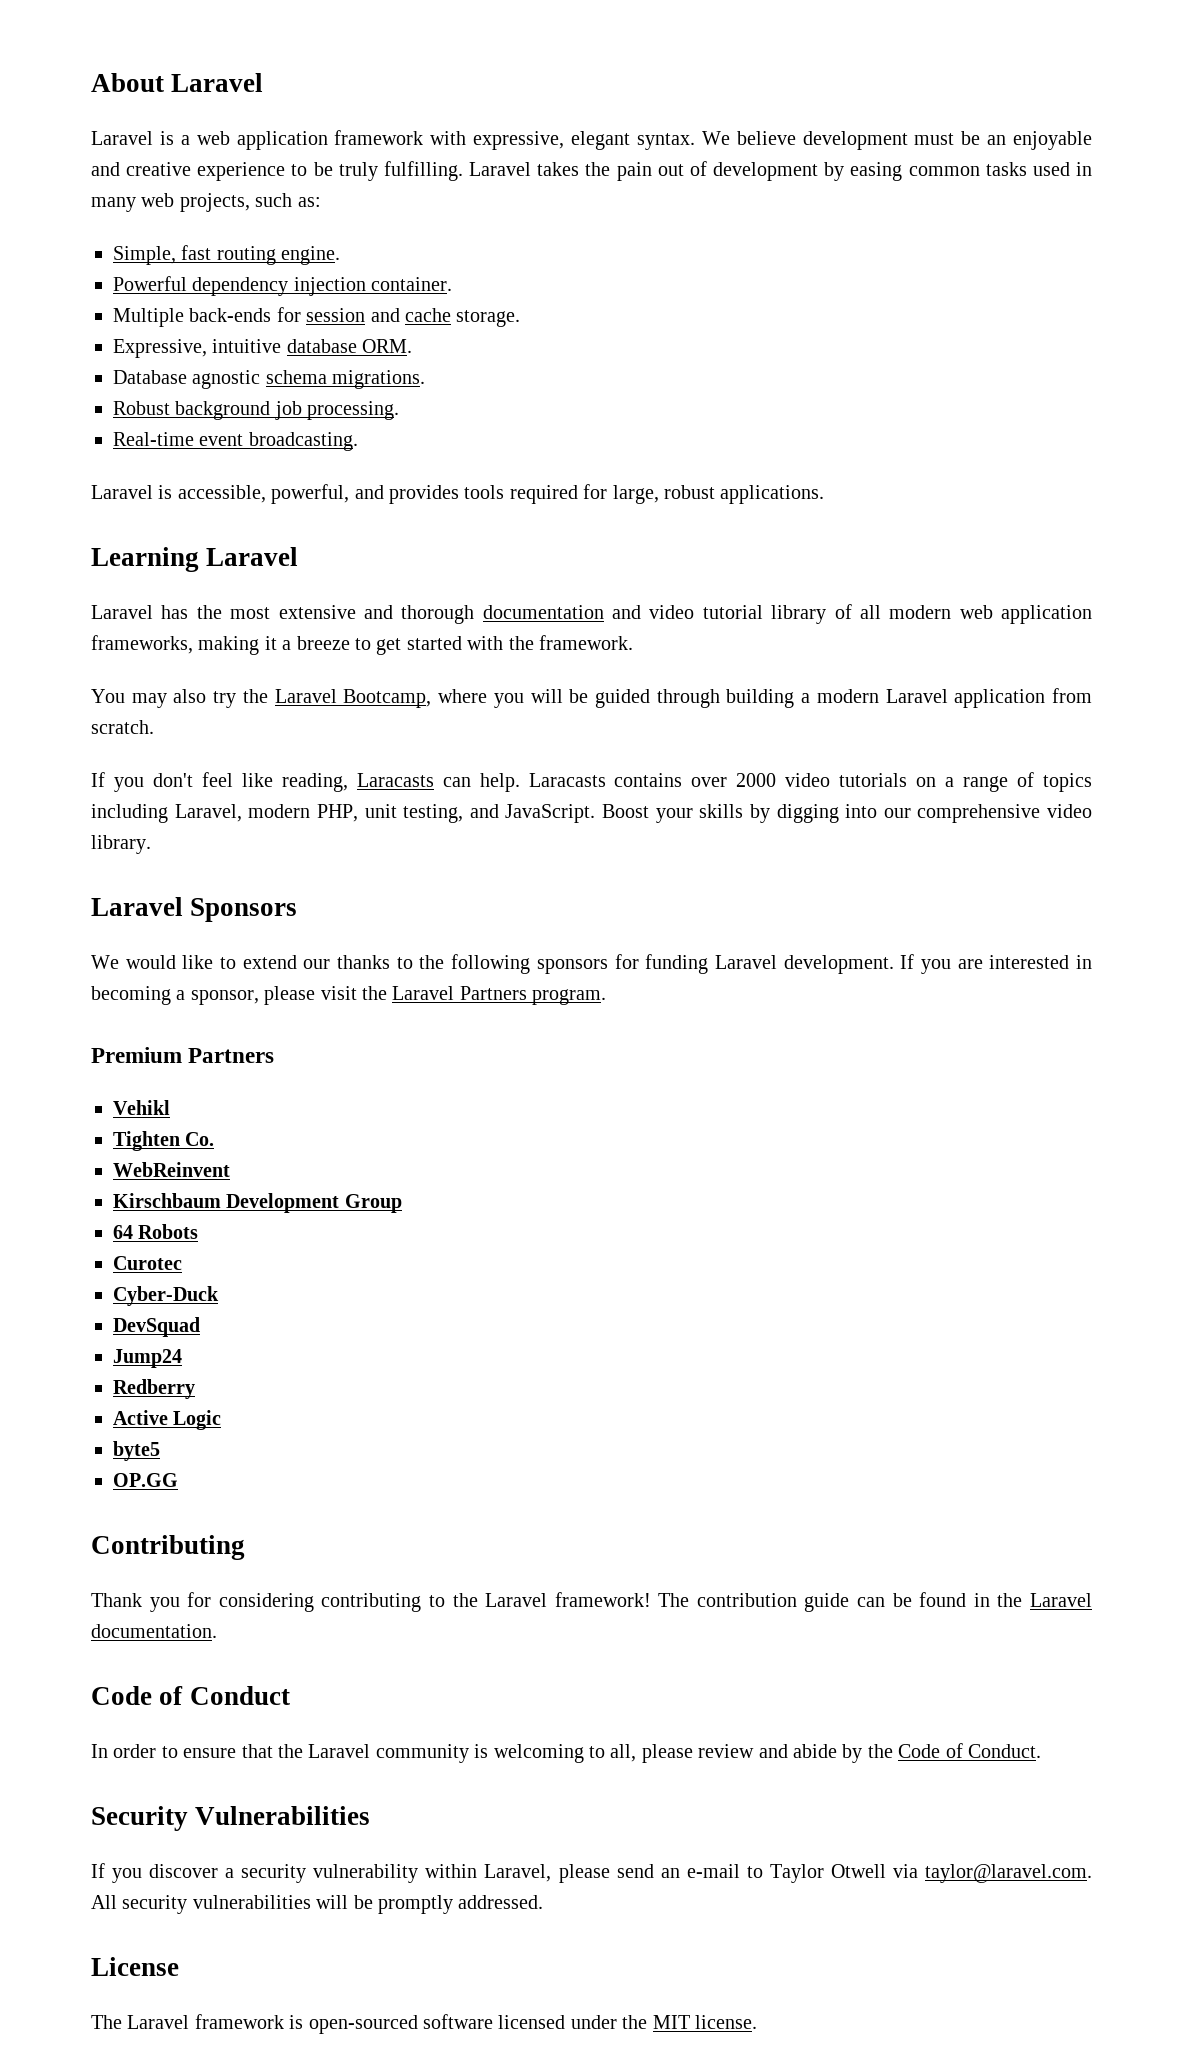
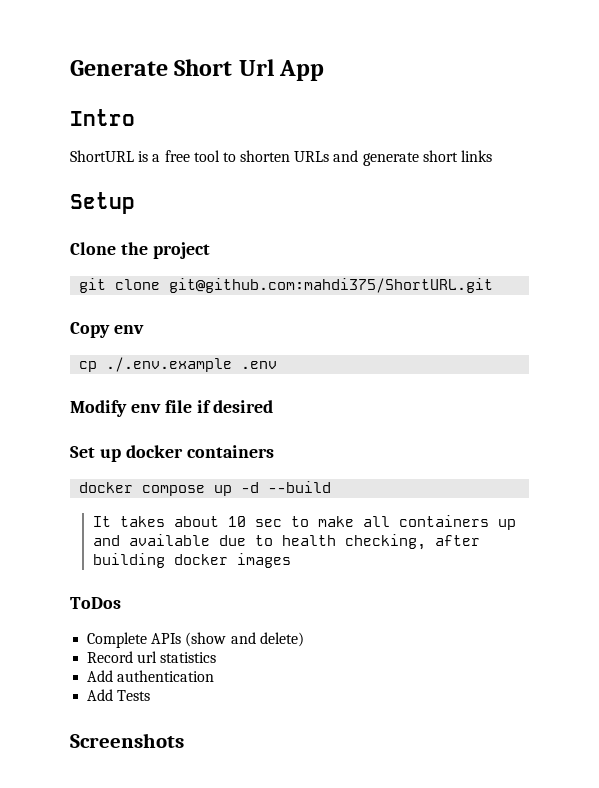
- About Laravel
- Laravel is a web application framework with expressive, elegant syntax. We believe development must be an enjoyable and creative experience to be truly fulfilling. Laravel takes the pain out of development by easing common tasks used in many web projects, such as:
- Simple, fast routing engine.
- Powerful dependency injection container.
- Multiple back-ends for session and cache storage.
- Expressive, intuitive database ORM.
- Database agnostic schema migrations.
- Robust background job processing.
- Real-time event broadcasting.
- Laravel is accessible, powerful, and provides tools required for large, robust applications.
- Learning Laravel
- Laravel has the most extensive and thorough documentation and video tutorial library of all modern web application frameworks, making it a breeze to get started with the framework.
- You may also try the Laravel Bootcamp, where you will be guided through building a modern Laravel application from scratch.
- If you don't feel like reading, Laracasts can help. Laracasts contains over 2000 video tutorials on a range of topics including Laravel, modern PHP, unit testing, and JavaScript. Boost your skills by digging into our comprehensive video library.
- Laravel Sponsors
- We would like to extend our thanks to the following sponsors for funding Laravel development. If you are interested in becoming a sponsor, please visit the Laravel Partners program.
- Premium Partners
- Vehikl
- Tighten Co.
- WebReinvent
- Kirschbaum Development Group
- 64 Robots
- Curotec
- Cyber-Duck
- DevSquad
- Jump24
- Redberry
- Active Logic
- byte5
- OP.GG
- Contributing
- Thank you for considering contributing to the Laravel framework! The contribution guide can be found in the Laravel documentation.
- Code of Conduct
- In order to ensure that the Laravel community is welcoming to all, please review and abide by the Code of Conduct.
- Security Vulnerabilities
- If you discover a security vulnerability within Laravel, please send an e-mail to Taylor Otwell via taylor@laravel.com. All security vulnerabilities will be promptly addressed.
- License
- The Laravel framework is open-sourced software licensed under the MIT license.
+ Generate Short Url App
+ Intro
+ ShortURL is a free tool to shorten URLs and generate short links
+ Setup
+ Clone the project
+ git clone git@github.com:mahdi375/ShortURL.git
+ Copy env
+ cp ./.env.example .env
+ Modify env file if desired
+ Set up docker containers
+ docker compose up -d --build
+ It takes about 10 sec to make all containers up and available due to health checking, after building docker images
+ ToDos
+ Complete APIs (show and delete)
+ Record url statistics
+ Add authentication
+ Add Tests
+ Screenshots

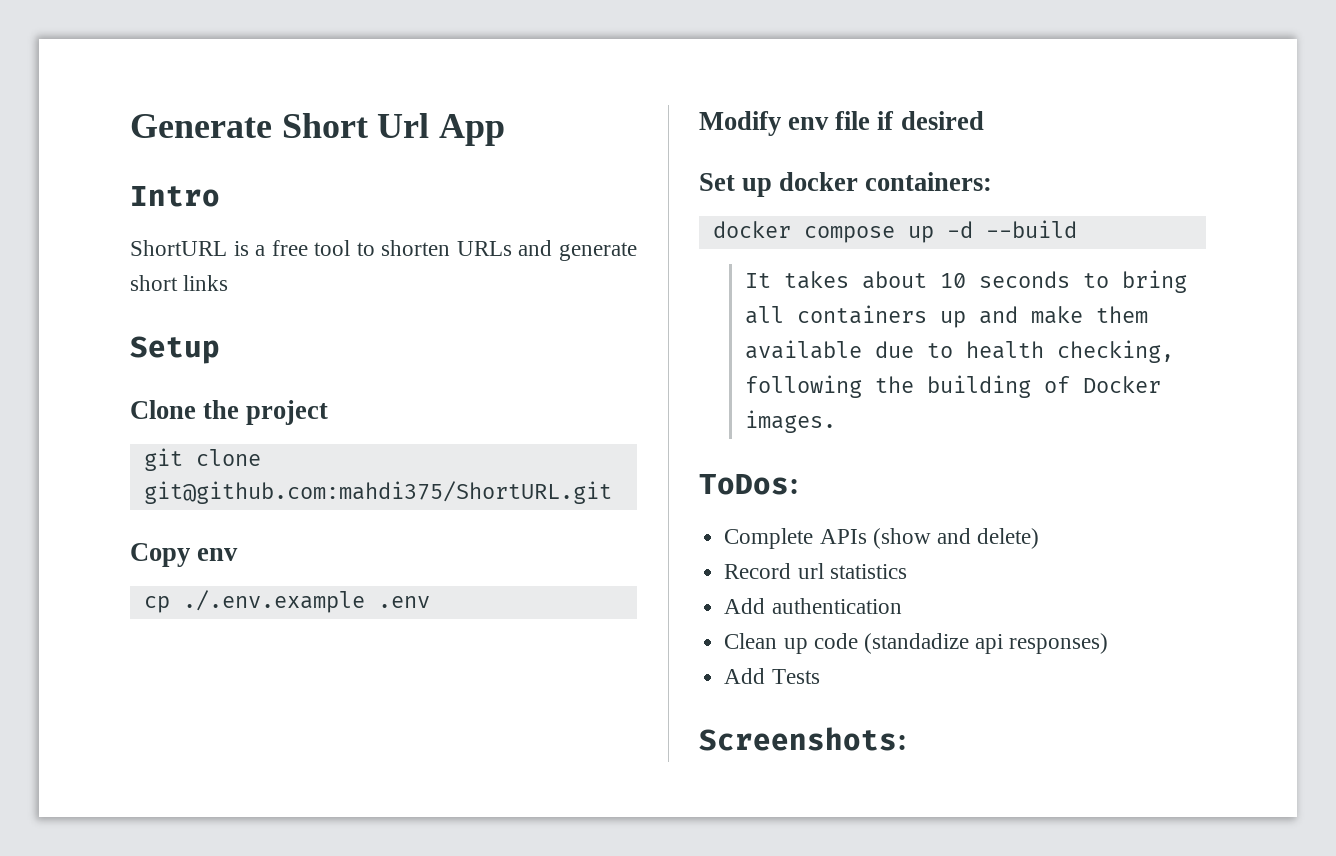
- Set up docker containers
+ Set up docker containers:
- It takes about 10 sec to make all containers up and available due to health checking, after building docker images
- ToDos
+ It takes about 10 seconds to bring all containers up and make them available due to health checking, following the building of Docker images.
+ ToDos:
+ Clean up code (standadize api responses)
- Screenshots
+ Screenshots:

